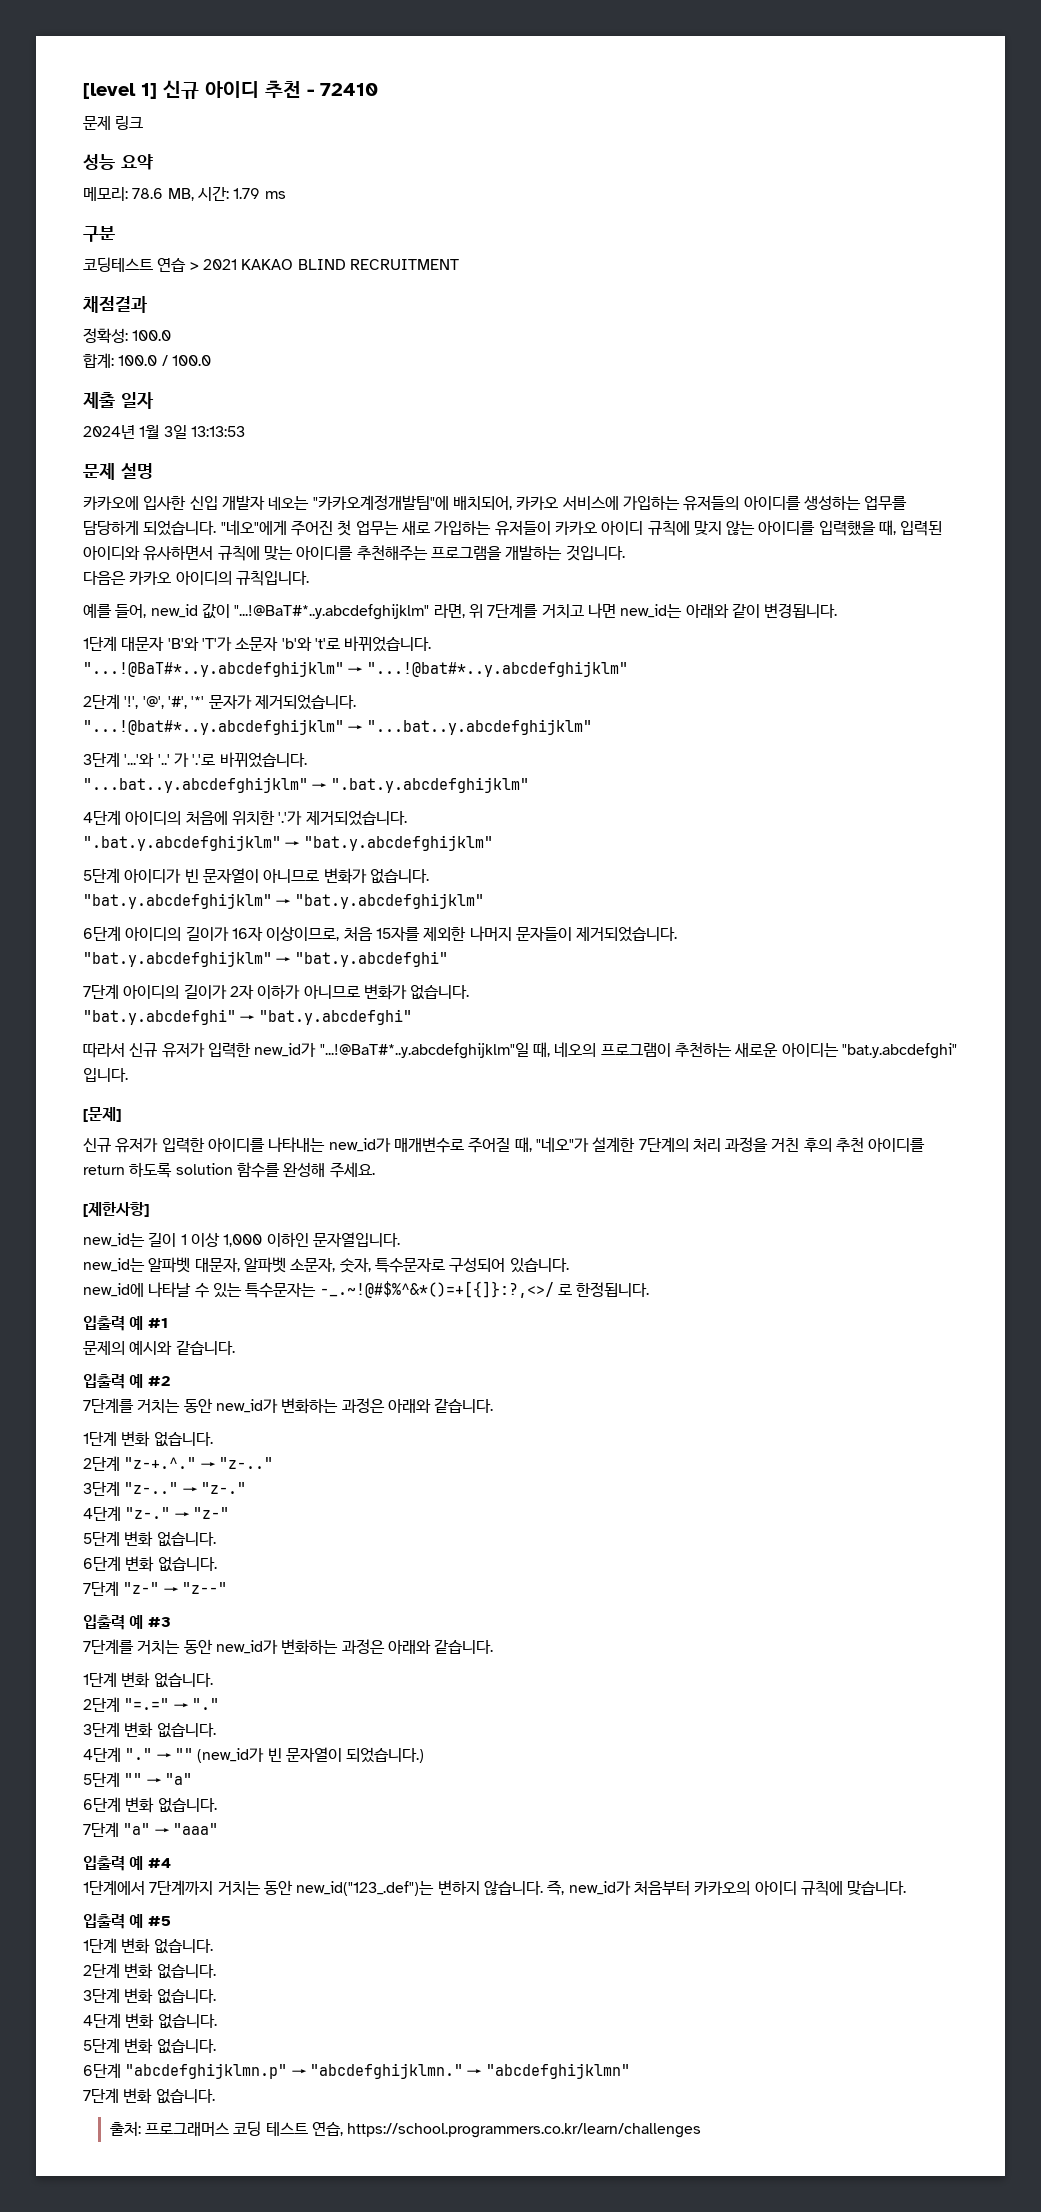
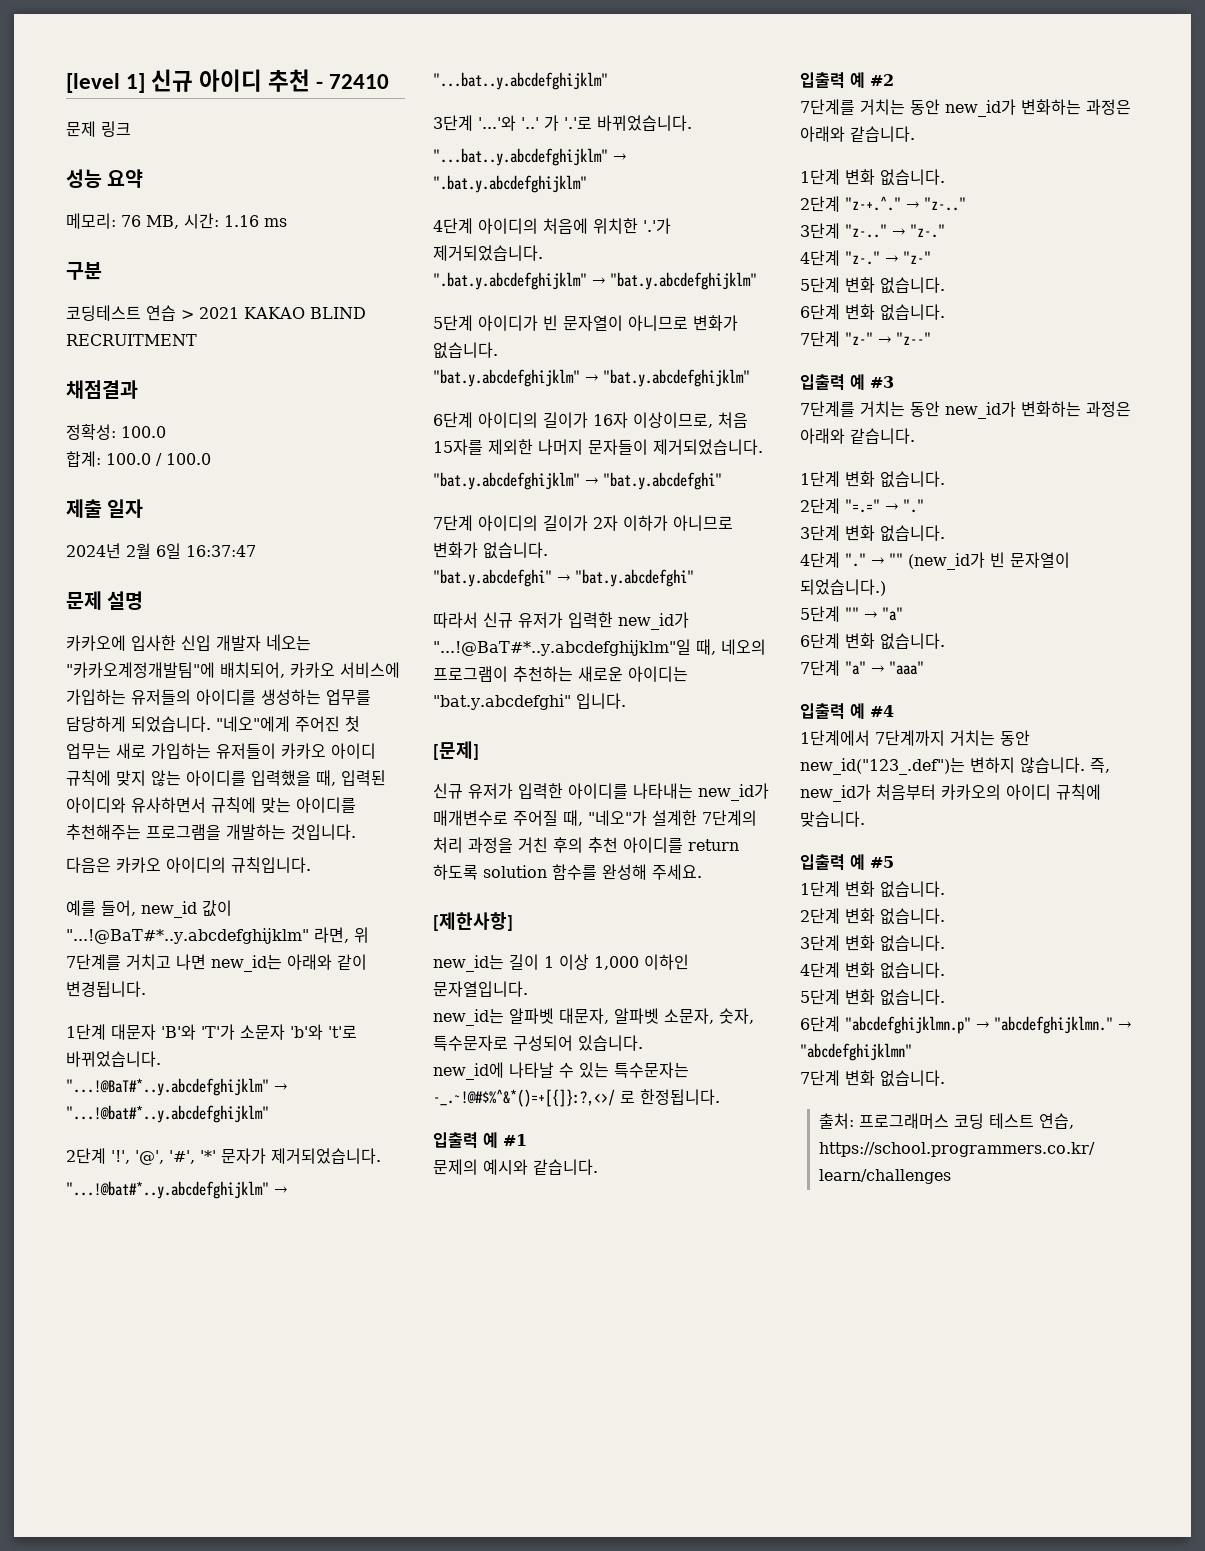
- 메모리: 78.6 MB, 시간: 1.79 ms
+ 메모리: 76 MB, 시간: 1.16 ms
- 2024년 1월 3일 13:13:53
+ 2024년 2월 6일 16:37:47

